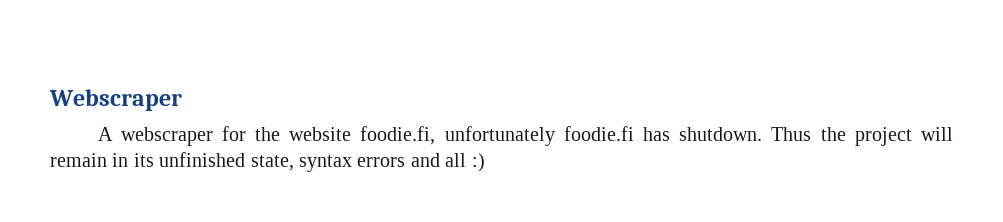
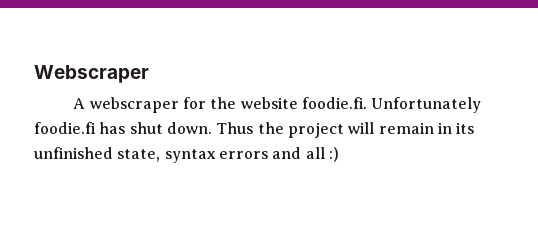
- A webscraper for the website foodie.fi, unfortunately foodie.fi has shutdown.
+ A webscraper for the website foodie.fi. Unfortunately foodie.fi has shut down.

